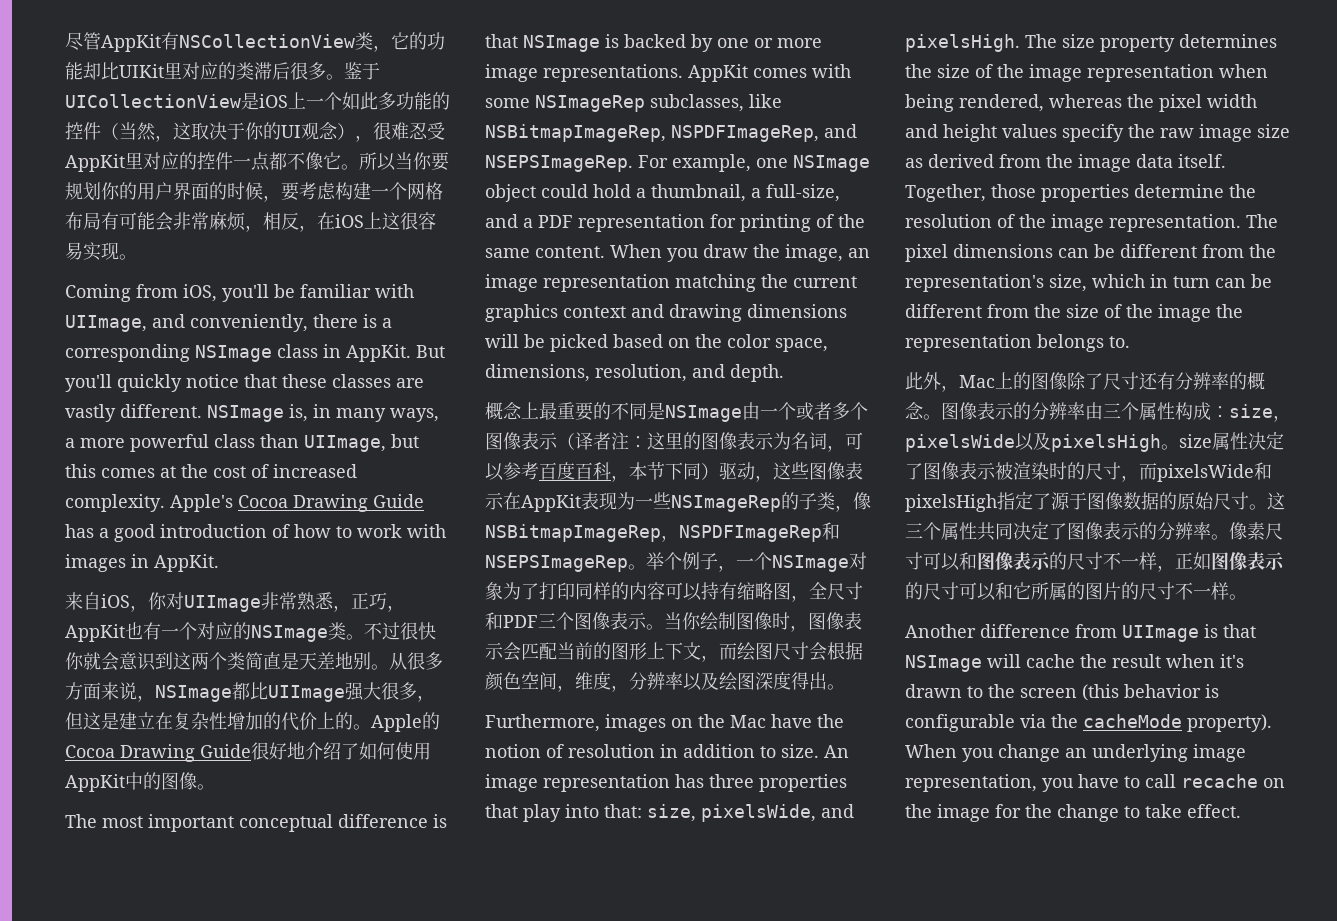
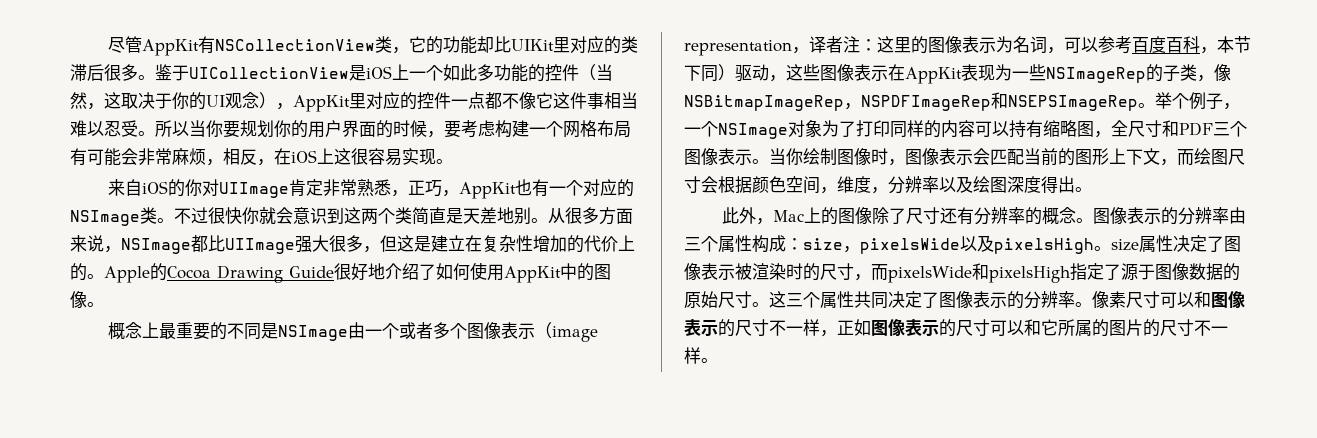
- 鉴于UICollectionView是iOS上一个如此多功能的控件（当然，这取决于你的UI观念），很难忍受AppKit里对应的控件一点都不像它。
+ 鉴于UICollectionView是iOS上一个如此多功能的控件（当然，这取决于你的UI观念），AppKit里对应的控件一点都不像它这件事相当难以忍受。
- Coming from iOS, you'll be familiar with UIImage, and conveniently, there is a corresponding NSImage class in AppKit. But you'll quickly notice that these classes are vastly different. NSImage is, in many ways, a more powerful class than UIImage, but this comes at the cost of increased complexity. Apple's Cocoa Drawing Guide has a good introduction of how to work with images in AppKit.
- 来自iOS，你对UIImage非常熟悉，正巧，AppKit也有一个对应的NSImage类。
+ 来自iOS的你对UIImage肯定非常熟悉，正巧，AppKit也有一个对应的NSImage类。
- The most important conceptual difference is that NSImage is backed by one or more image representations. AppKit comes with some NSImageRep subclasses, like NSBitmapImageRep, NSPDFImageRep, and NSEPSImageRep. For example, one NSImage object could hold a thumbnail, a full-size, and a PDF representation for printing of the same content. When you draw the image, an image representation matching the current graphics context and drawing dimensions will be picked based on the color space, dimensions, resolution, and depth.
- 概念上最重要的不同是NSImage由一个或者多个图像表示（译者注：这里的图像表示为名词，可以参考百度百科，本节下同）驱动，这些图像表示在AppKit表现为一些NSImageRep的子类，像NSBitmapImageRep，NSPDFImageRep和NSEPSImageRep。
+ 概念上最重要的不同是NSImage由一个或者多个图像表示（image representation，译者注：这里的图像表示为名词，可以参考百度百科，本节下同）驱动，这些图像表示在AppKit表现为一些NSImageRep的子类，像NSBitmapImageRep，NSPDFImageRep和NSEPSImageRep。
- Furthermore, images on the Mac have the notion of resolution in addition to size. An image representation has three properties that play into that: size, pixelsWide, and pixelsHigh. The size property determines the size of the image representation when being rendered, whereas the pixel width and height values specify the raw image size as derived from the image data itself. Together, those properties determine the resolution of the image representation. The pixel dimensions can be different from the representation's size, which in turn can be different from the size of the image the representation belongs to.
- Another difference from UIImage is that NSImage will cache the result when it's drawn to the screen (this behavior is configurable via the cacheMode property). When you change an underlying image representation, you have to call recache on the image for the change to take effect.

